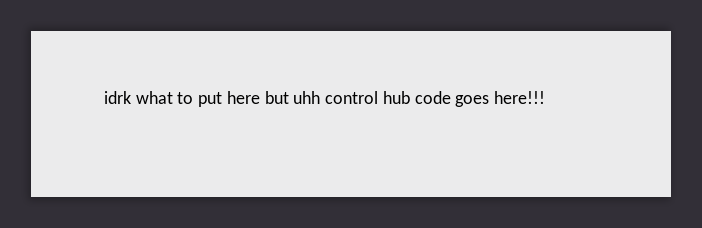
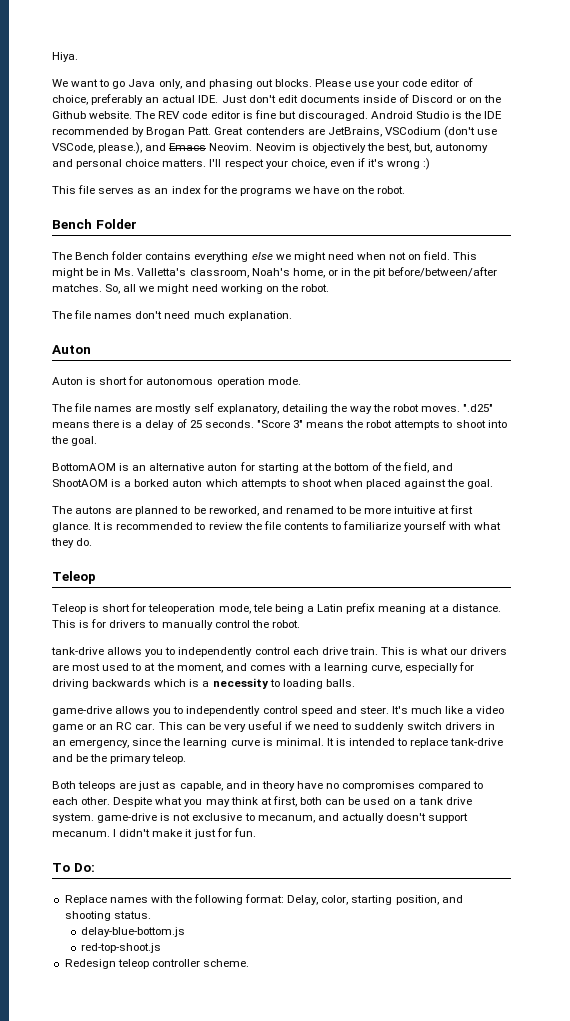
- idrk what to put here but uhh control hub code goes here!!!
+ Hiya.
+ We want to go Java only, and phasing out blocks. Please use your code editor of choice, preferably an actual IDE. Just don't edit documents inside of Discord or on the Github website. The REV code editor is fine but discouraged. Android Studio is the IDE recommended by Brogan Patt. Great contenders are JetBrains, VSCodium (don't use VSCode, please.), and Emacs Neovim. Neovim is objectively the best, but, autonomy and personal choice matters. I'll respect your choice, even if it's wrong :)
+ This file serves as an index for the programs we have on the robot.
+ Bench Folder
+ The Bench folder contains everything else we might need when not on field. This might be in Ms. Valletta's classroom, Noah's home, or in the pit before/between/after matches. So, all we might need working on the robot.
+ The file names don't need much explanation.
+ Auton
+ Auton is short for autonomous operation mode.
+ The file names are mostly self explanatory, detailing the way the robot moves. ".d25" means there is a delay of 25 seconds. "Score 3" means the robot attempts to shoot into the goal.
+ BottomAOM is an alternative auton for starting at the bottom of the field, and ShootAOM is a borked auton which attempts to shoot when placed against the goal.
+ The autons are planned to be reworked, and renamed to be more intuitive at first glance. It is recommended to review the file contents to familiarize yourself with what they do.
+ Teleop
+ Teleop is short for teleoperation mode, tele being a Latin prefix meaning at a distance. This is for drivers to manually control the robot.
+ tank-drive allows you to independently control each drive train. This is what our drivers are most used to at the moment, and comes with a learning curve, especially for driving backwards which is a necessity to loading balls.
+ game-drive allows you to independently control speed and steer. It's much like a video game or an RC car. This can be very useful if we need to suddenly switch drivers in an emergency, since the learning curve is minimal. It is intended to replace tank-drive and be the primary teleop.
+ Both teleops are just as capable, and in theory have no compromises compared to each other. Despite what you may think at first, both can be used on a tank drive system. game-drive is not exclusive to mecanum, and actually doesn't support mecanum. I didn't make it just for fun.
+ To Do:
+ Replace names with the following format: Delay, color, starting position, and shooting status.
+ delay-blue-bottom.js
+ red-top-shoot.js
+ Redesign teleop controller scheme.

